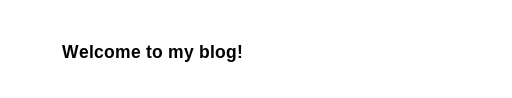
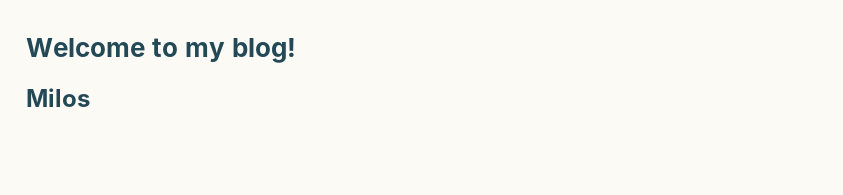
+ Milos

